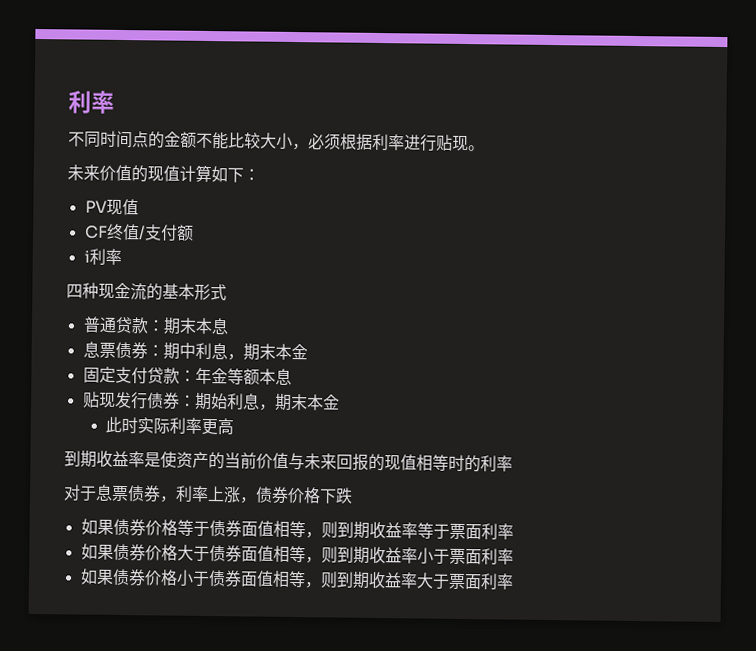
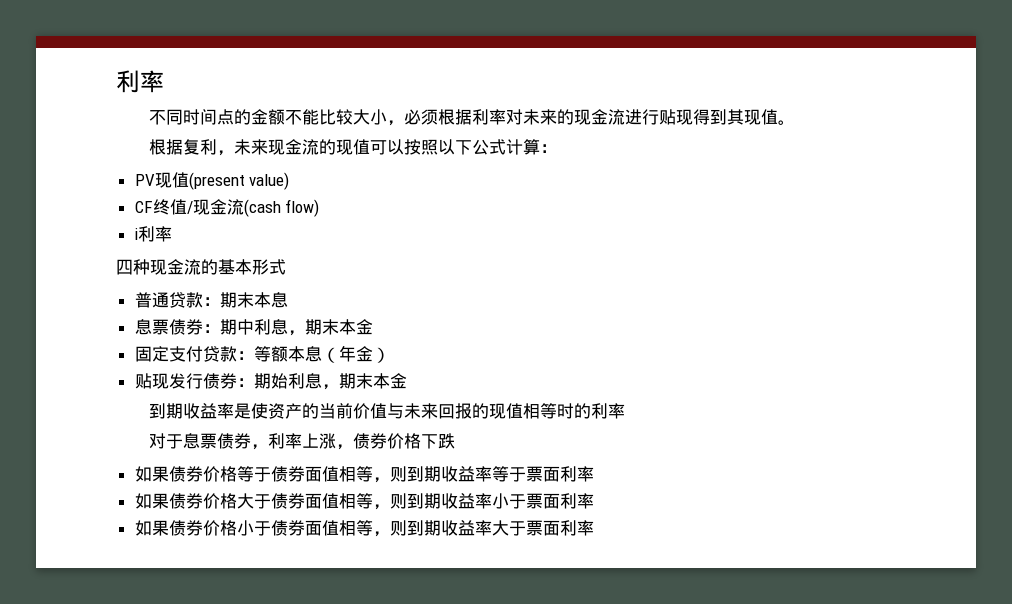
- 不同时间点的金额不能比较大小，必须根据利率进行贴现。
- 未来价值的现值计算如下：
+ 不同时间点的金额不能比较大小，必须根据利率对未来的现金流进行贴现得到其现值。
+ 根据复利，未来现金流的现值可以按照以下公式计算：
- PV现值
+ PV现值(present value)
- CF终值/支付额
+ CF终值/现金流(cash flow)
- 固定支付贷款：年金等额本息
+ 固定支付贷款：等额本息（年金）
- 此时实际利率更高

